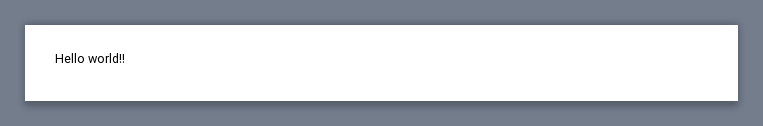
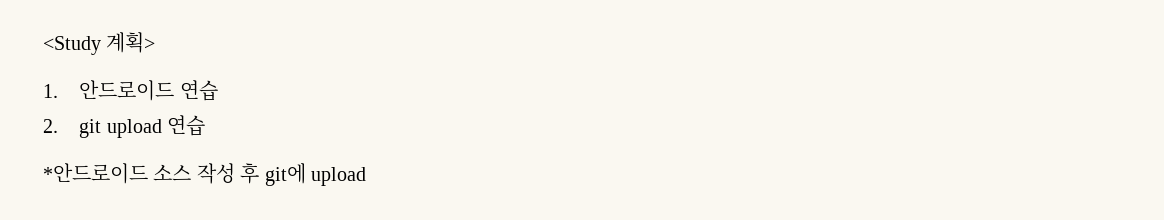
- Hello world!!
+ <Study 계획>
+ 1. 안드로이드 연습
+ 2. git upload 연습
+ *안드로이드 소스 작성 후 git에 upload

